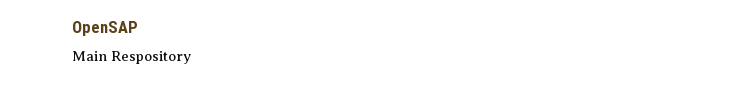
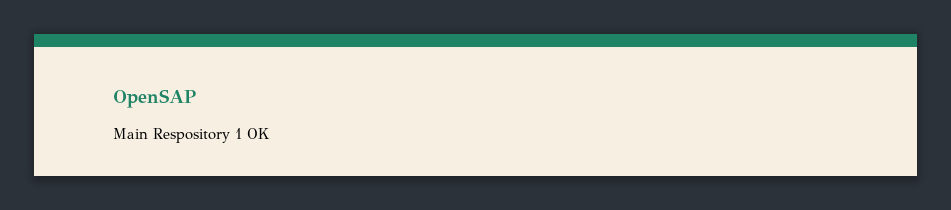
- Main Respository
+ Main Respository 1 OK

